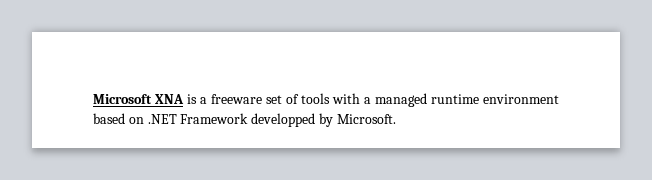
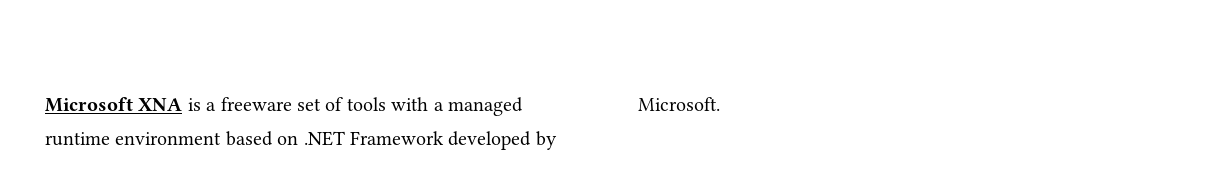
- Microsoft XNA is a freeware set of tools with a managed runtime environment based on .NET Framework developped by Microsoft.
+ Microsoft XNA is a freeware set of tools with a managed runtime environment based on .NET Framework developed by Microsoft.

